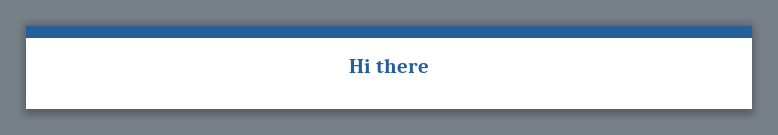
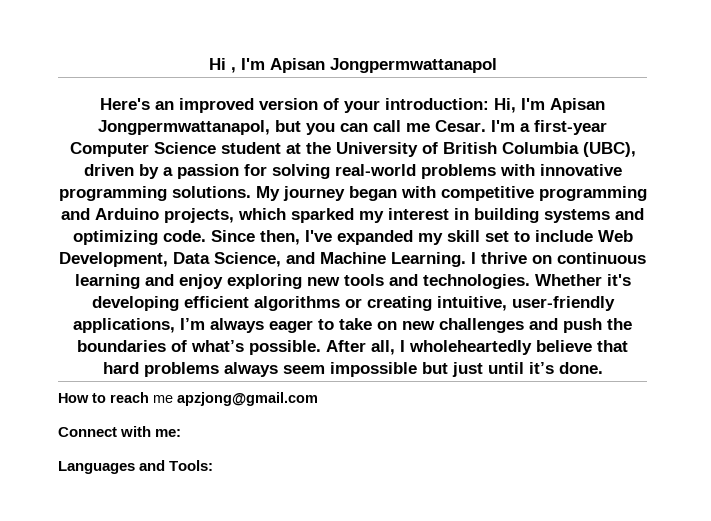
- Hi there
+ Hi , I'm Apisan Jongpermwattanapol
+ Here's an improved version of your introduction: Hi, I'm Apisan Jongpermwattanapol, but you can call me Cesar. I'm a first-year Computer Science student at the University of British Columbia (UBC), driven by a passion for solving real-world problems with innovative programming solutions. My journey began with competitive programming and Arduino projects, which sparked my interest in building systems and optimizing code. Since then, I've expanded my skill set to include Web Development, Data Science, and Machine Learning. I thrive on continuous learning and enjoy exploring new tools and technologies. Whether it's developing efficient algorithms or creating intuitive, user-friendly applications, I’m always eager to take on new challenges and push the boundaries of what’s possible. After all, I wholeheartedly believe that hard problems always seem impossible but just until it’s done.
+ How to reach me apzjong@gmail.com
+ Connect with me:
+ Languages and Tools:

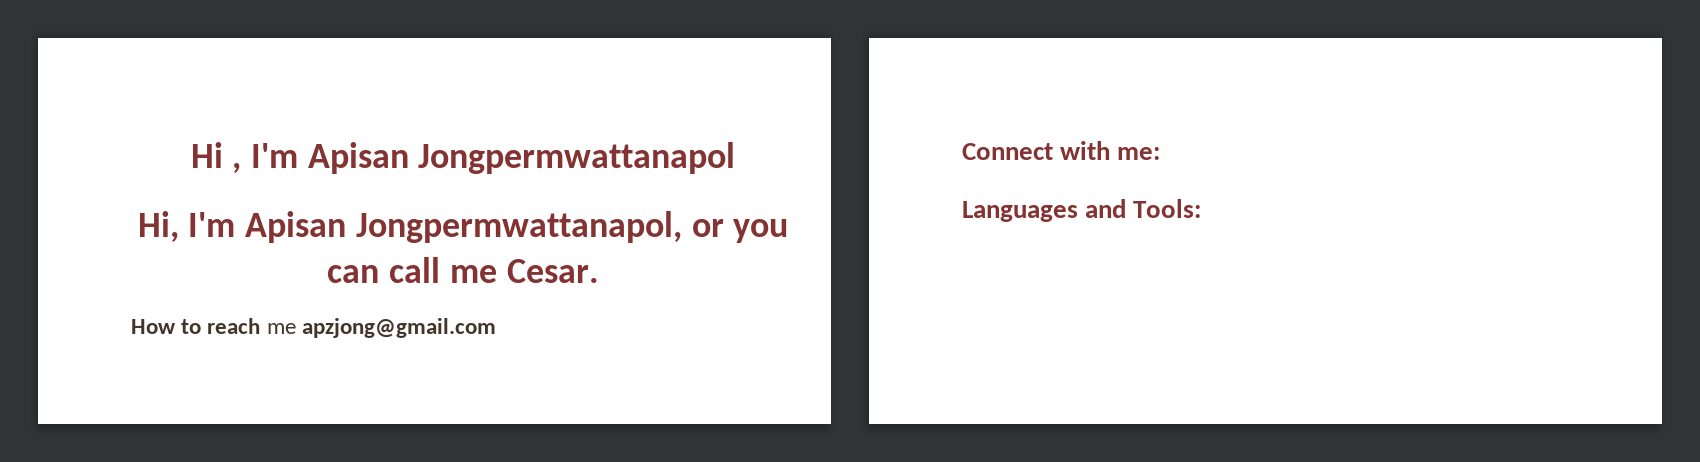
- Here's an improved version of your introduction: Hi, I'm Apisan Jongpermwattanapol, but you can call me Cesar. I'm a first-year Computer Science student at the University of British Columbia (UBC), driven by a passion for solving real-world problems with innovative programming solutions. My journey began with competitive programming and Arduino projects, which sparked my interest in building systems and optimizing code. Since then, I've expanded my skill set to include Web Development, Data Science, and Machine Learning. I thrive on continuous learning and enjoy exploring new tools and technologies. Whether it's developing efficient algorithms or creating intuitive, user-friendly applications, I’m always eager to take on new challenges and push the boundaries of what’s possible. After all, I wholeheartedly believe that hard problems always seem impossible but just until it’s done.
+ Hi, I'm Apisan Jongpermwattanapol, or you can call me Cesar.

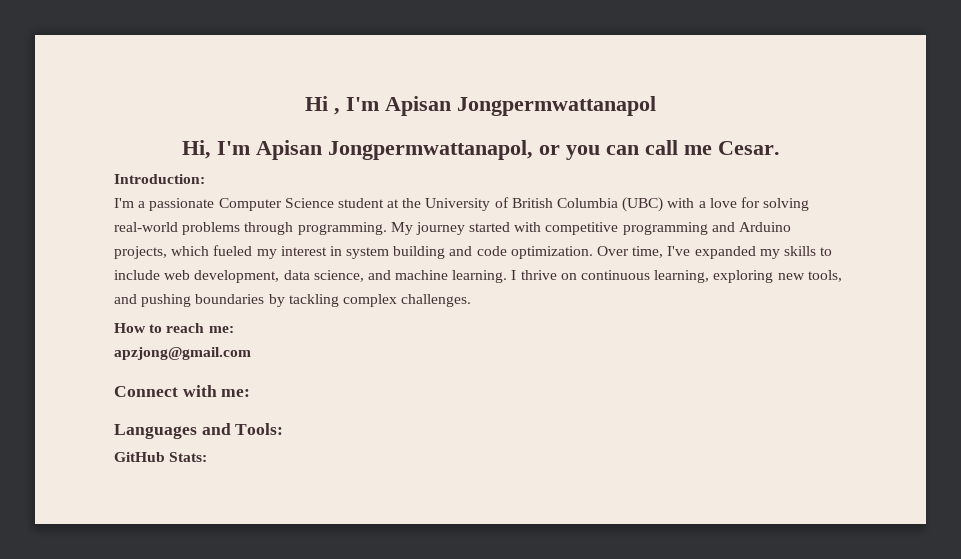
+ Introduction:
+ I'm a passionate Computer Science student at the University of British Columbia (UBC) with a love for solving real-world problems through programming. My journey started with competitive programming and Arduino projects, which fueled my interest in system building and code optimization. Over time, I've expanded my skills to include web development, data science, and machine learning. I thrive on continuous learning, exploring new tools, and pushing boundaries by tackling complex challenges.
- How to reach me apzjong@gmail.com
+ How to reach me:
+ apzjong@gmail.com
+ GitHub Stats:

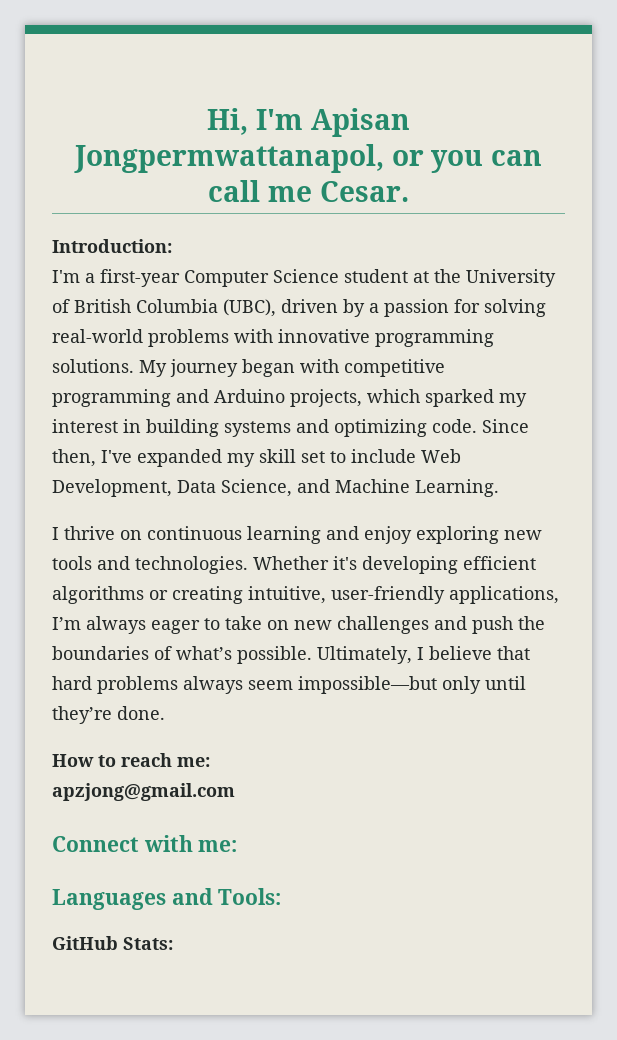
- Hi , I'm Apisan Jongpermwattanapol
- I'm a passionate Computer Science student at the University of British Columbia (UBC) with a love for solving real-world problems through programming.
+ I'm a first-year Computer Science student at the University of British Columbia (UBC), driven by a passion for solving real-world problems with innovative programming solutions.
- My journey started with competitive programming and Arduino projects, which fueled my interest in system building and code optimization. Over time, I've expanded my skills to include web development, data science, and machine learning. I thrive on continuous learning, exploring new tools, and pushing boundaries by tackling complex challenges.
+ My journey began with competitive programming and Arduino projects, which sparked my interest in building systems and optimizing code. Since then, I've expanded my skill set to include Web Development, Data Science, and Machine Learning.
+ I thrive on continuous learning and enjoy exploring new tools and technologies. Whether it's developing efficient algorithms or creating intuitive, user-friendly applications, I’m always eager to take on new challenges and push the boundaries of what’s possible. Ultimately, I believe that hard problems always seem impossible—but only until they’re done.

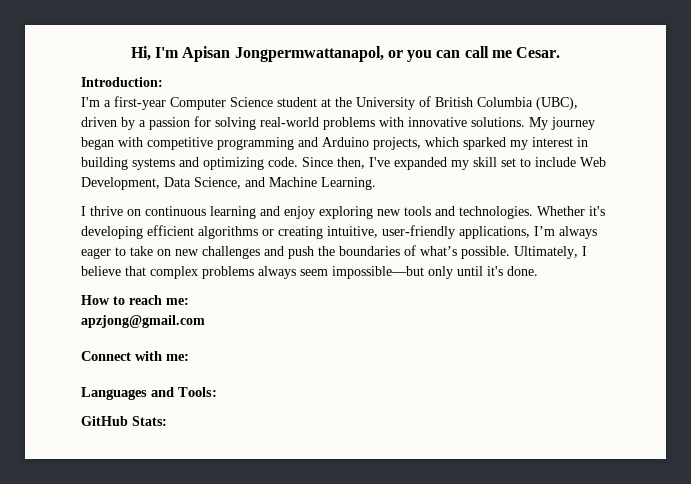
- I'm a first-year Computer Science student at the University of British Columbia (UBC), driven by a passion for solving real-world problems with innovative programming solutions.
+ I'm a first-year Computer Science student at the University of British Columbia (UBC), driven by a passion for solving real-world problems with innovative solutions.
- Ultimately, I believe that hard problems always seem impossible—but only until they’re done.
+ Ultimately, I believe that complex problems always seem impossible—but only until it's done.

